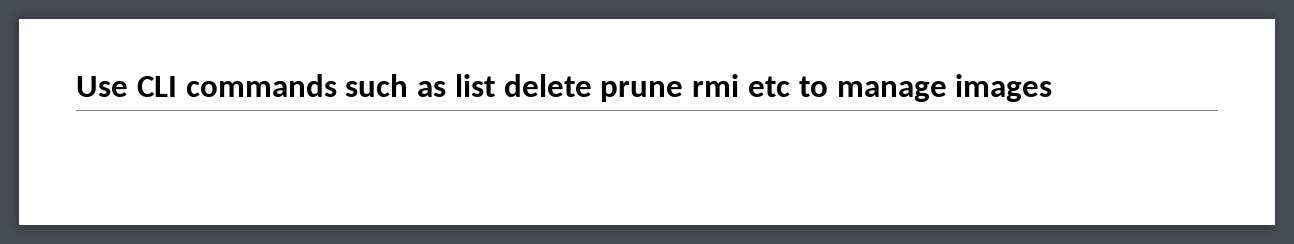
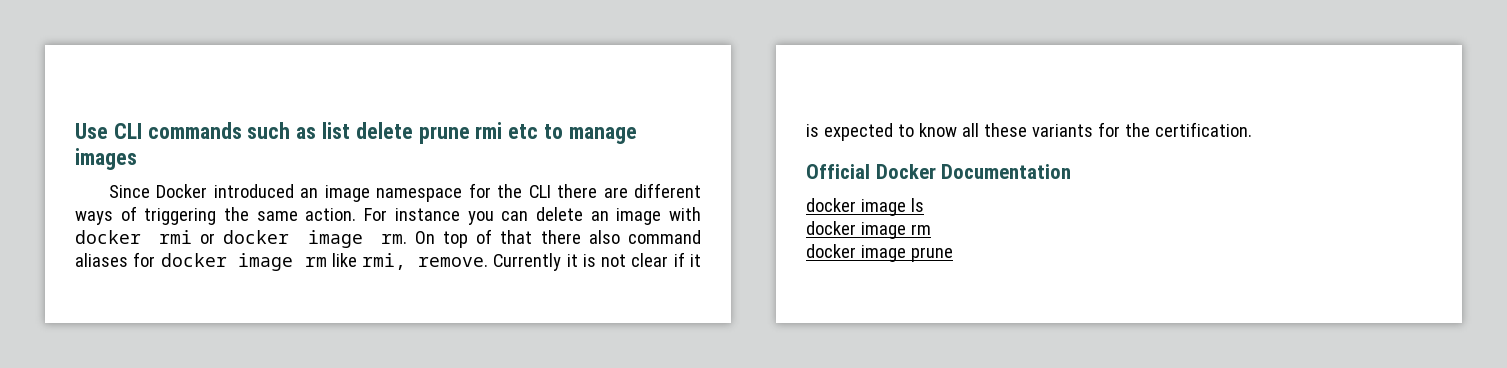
+ Since Docker introduced an image namespace for the CLI there are different ways of triggering the same action. For instance you can delete an image with docker rmi or docker image rm. On top of that there also command aliases for docker image rm like rmi, remove. Currently it is not clear if it is expected to know all these variants for the certification.
+ Official Docker Documentation
+ docker image ls
+ docker image rm
+ docker image prune

